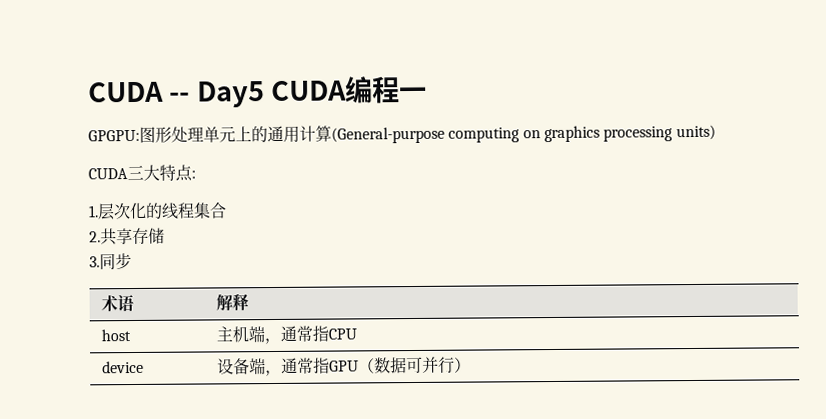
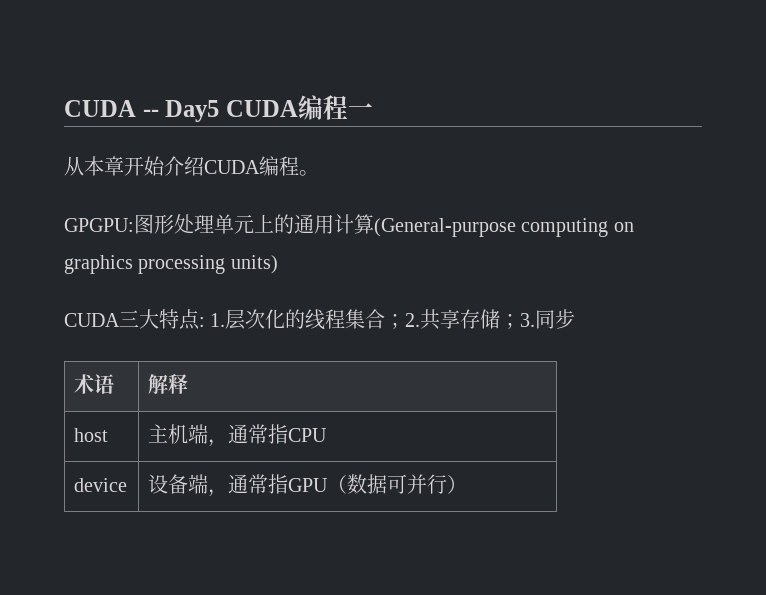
+ 从本章开始介绍CUDA编程。
- CUDA三大特点:
- 1.层次化的线程集合
- 2.共享存储
- 3.同步
+ CUDA三大特点: 1.层次化的线程集合；2.共享存储；3.同步

